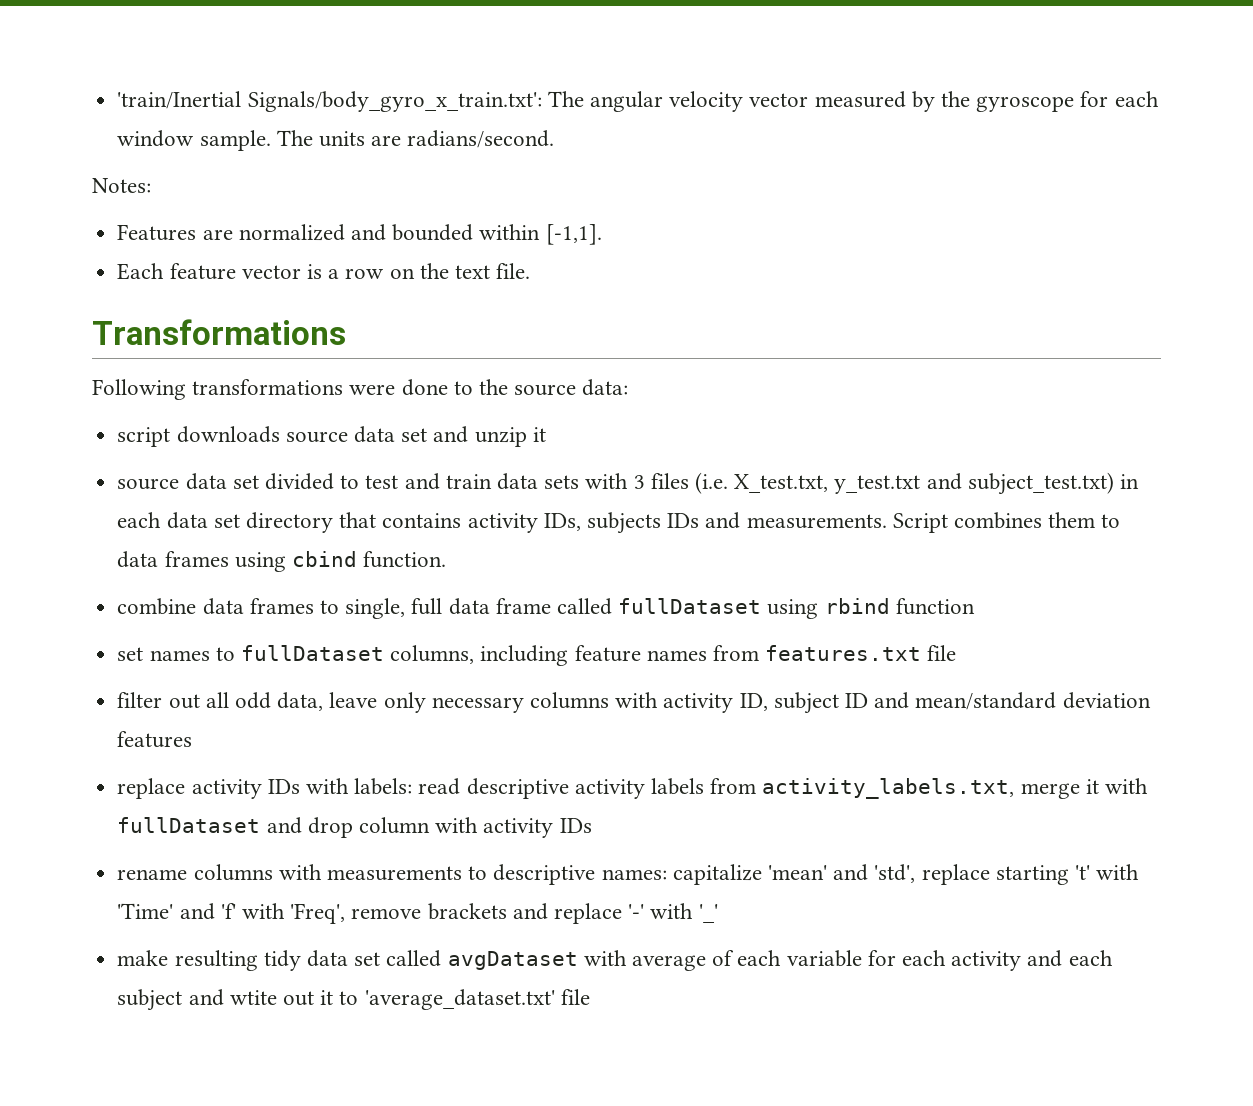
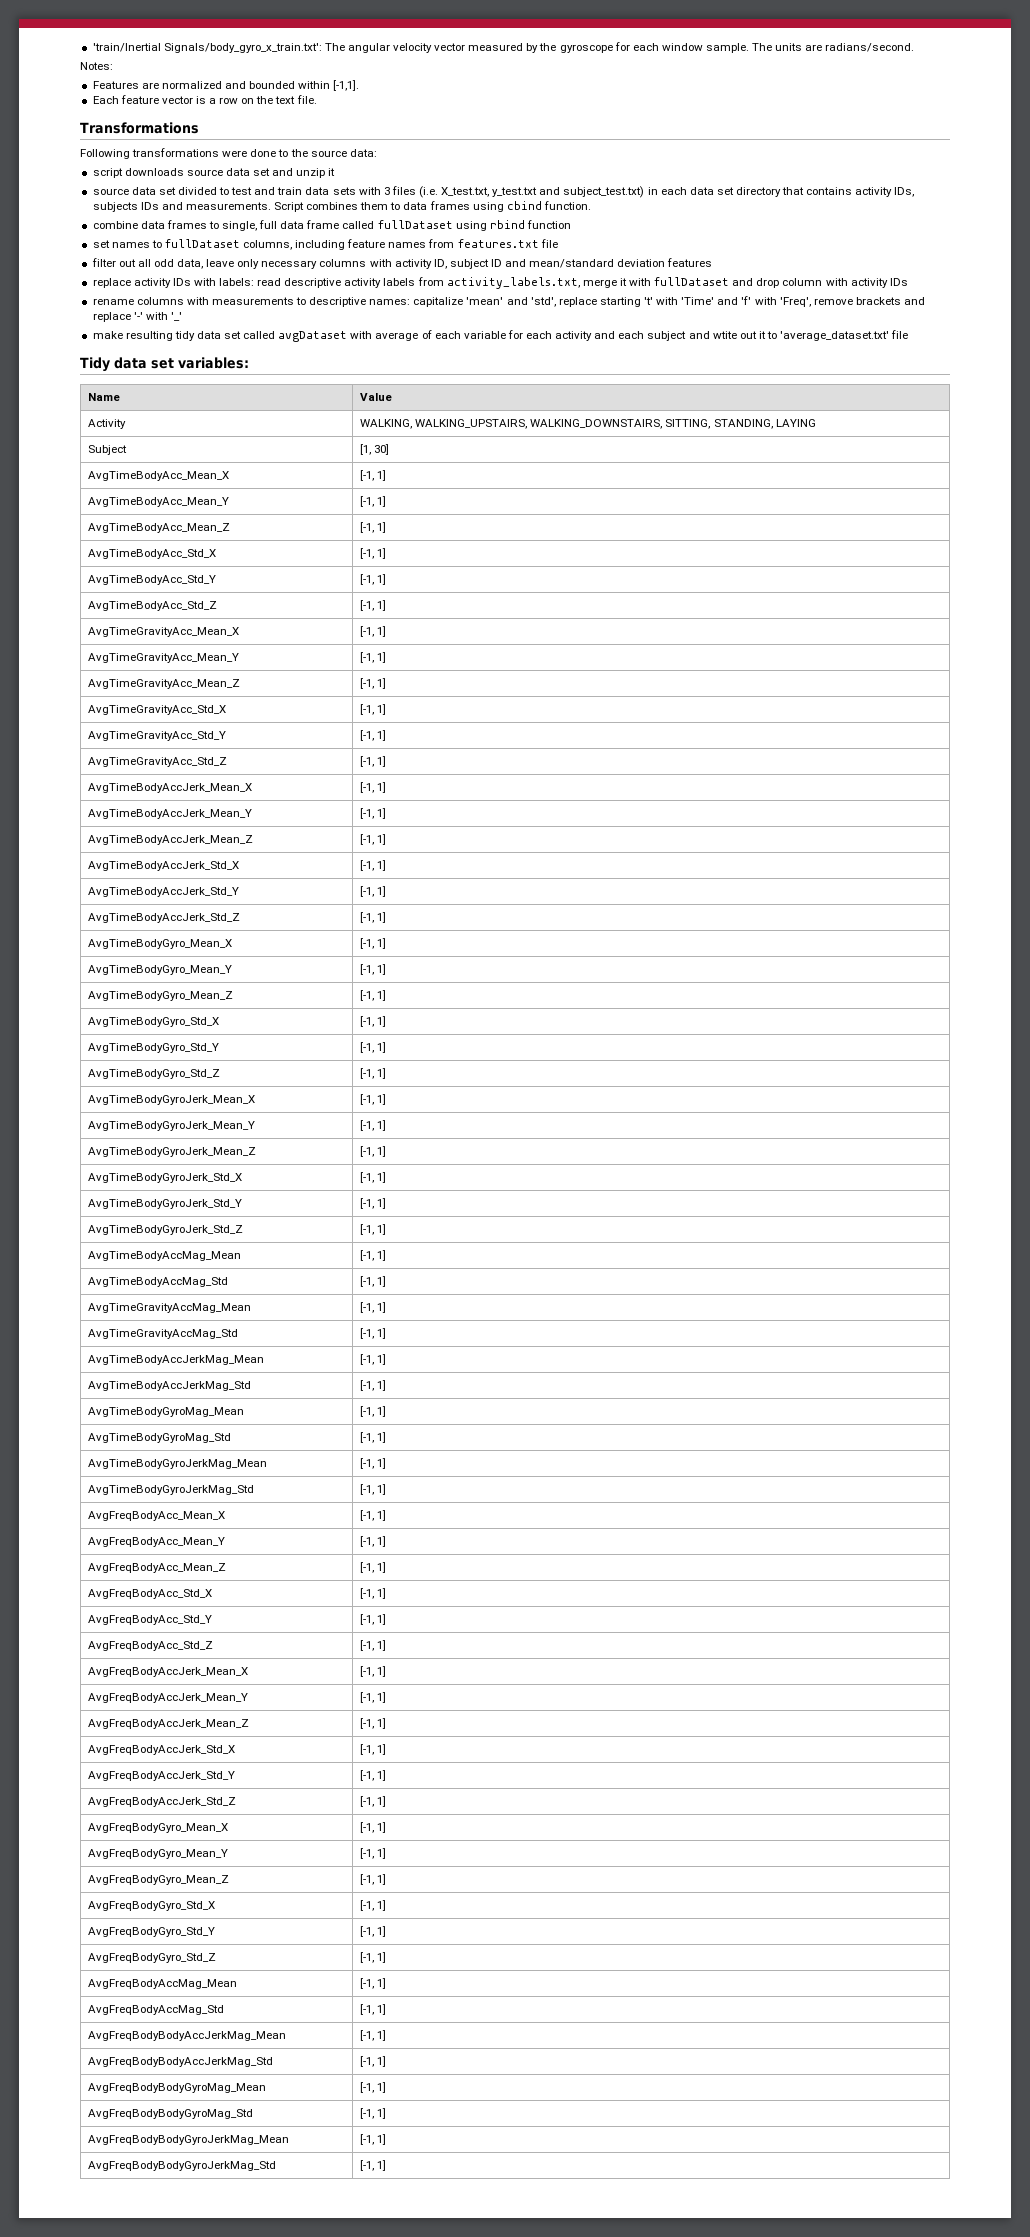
+ Tidy data set variables:
+ Name | Value
+ Activity | WALKING, WALKING_UPSTAIRS, WALKING_DOWNSTAIRS, SITTING, STANDING, LAYING
+ Subject | [1, 30]
+ AvgTimeBodyAcc_Mean_X | [-1, 1]
+ AvgTimeBodyAcc_Mean_Y | [-1, 1]
+ AvgTimeBodyAcc_Mean_Z | [-1, 1]
+ AvgTimeBodyAcc_Std_X | [-1, 1]
+ AvgTimeBodyAcc_Std_Y | [-1, 1]
+ AvgTimeBodyAcc_Std_Z | [-1, 1]
+ AvgTimeGravityAcc_Mean_X | [-1, 1]
+ AvgTimeGravityAcc_Mean_Y | [-1, 1]
+ AvgTimeGravityAcc_Mean_Z | [-1, 1]
+ AvgTimeGravityAcc_Std_X | [-1, 1]
+ AvgTimeGravityAcc_Std_Y | [-1, 1]
+ AvgTimeGravityAcc_Std_Z | [-1, 1]
+ AvgTimeBodyAccJerk_Mean_X | [-1, 1]
+ AvgTimeBodyAccJerk_Mean_Y | [-1, 1]
+ AvgTimeBodyAccJerk_Mean_Z | [-1, 1]
+ AvgTimeBodyAccJerk_Std_X | [-1, 1]
+ AvgTimeBodyAccJerk_Std_Y | [-1, 1]
+ AvgTimeBodyAccJerk_Std_Z | [-1, 1]
+ AvgTimeBodyGyro_Mean_X | [-1, 1]
+ AvgTimeBodyGyro_Mean_Y | [-1, 1]
+ AvgTimeBodyGyro_Mean_Z | [-1, 1]
+ AvgTimeBodyGyro_Std_X | [-1, 1]
+ AvgTimeBodyGyro_Std_Y | [-1, 1]
+ AvgTimeBodyGyro_Std_Z | [-1, 1]
+ AvgTimeBodyGyroJerk_Mean_X | [-1, 1]
+ AvgTimeBodyGyroJerk_Mean_Y | [-1, 1]
+ AvgTimeBodyGyroJerk_Mean_Z | [-1, 1]
+ AvgTimeBodyGyroJerk_Std_X | [-1, 1]
+ AvgTimeBodyGyroJerk_Std_Y | [-1, 1]
+ AvgTimeBodyGyroJerk_Std_Z | [-1, 1]
+ AvgTimeBodyAccMag_Mean | [-1, 1]
+ AvgTimeBodyAccMag_Std | [-1, 1]
+ AvgTimeGravityAccMag_Mean | [-1, 1]
+ AvgTimeGravityAccMag_Std | [-1, 1]
+ AvgTimeBodyAccJerkMag_Mean | [-1, 1]
+ AvgTimeBodyAccJerkMag_Std | [-1, 1]
+ AvgTimeBodyGyroMag_Mean | [-1, 1]
+ AvgTimeBodyGyroMag_Std | [-1, 1]
+ AvgTimeBodyGyroJerkMag_Mean | [-1, 1]
+ AvgTimeBodyGyroJerkMag_Std | [-1, 1]
+ AvgFreqBodyAcc_Mean_X | [-1, 1]
+ AvgFreqBodyAcc_Mean_Y | [-1, 1]
+ AvgFreqBodyAcc_Mean_Z | [-1, 1]
+ AvgFreqBodyAcc_Std_X | [-1, 1]
+ AvgFreqBodyAcc_Std_Y | [-1, 1]
+ AvgFreqBodyAcc_Std_Z | [-1, 1]
+ AvgFreqBodyAccJerk_Mean_X | [-1, 1]
+ AvgFreqBodyAccJerk_Mean_Y | [-1, 1]
+ AvgFreqBodyAccJerk_Mean_Z | [-1, 1]
+ AvgFreqBodyAccJerk_Std_X | [-1, 1]
+ AvgFreqBodyAccJerk_Std_Y | [-1, 1]
+ AvgFreqBodyAccJerk_Std_Z | [-1, 1]
+ AvgFreqBodyGyro_Mean_X | [-1, 1]
+ AvgFreqBodyGyro_Mean_Y | [-1, 1]
+ AvgFreqBodyGyro_Mean_Z | [-1, 1]
+ AvgFreqBodyGyro_Std_X | [-1, 1]
+ AvgFreqBodyGyro_Std_Y | [-1, 1]
+ AvgFreqBodyGyro_Std_Z | [-1, 1]
+ AvgFreqBodyAccMag_Mean | [-1, 1]
+ AvgFreqBodyAccMag_Std | [-1, 1]
+ AvgFreqBodyBodyAccJerkMag_Mean | [-1, 1]
+ AvgFreqBodyBodyAccJerkMag_Std | [-1, 1]
+ AvgFreqBodyBodyGyroMag_Mean | [-1, 1]
+ AvgFreqBodyBodyGyroMag_Std | [-1, 1]
+ AvgFreqBodyBodyGyroJerkMag_Mean | [-1, 1]
+ AvgFreqBodyBodyGyroJerkMag_Std | [-1, 1]

